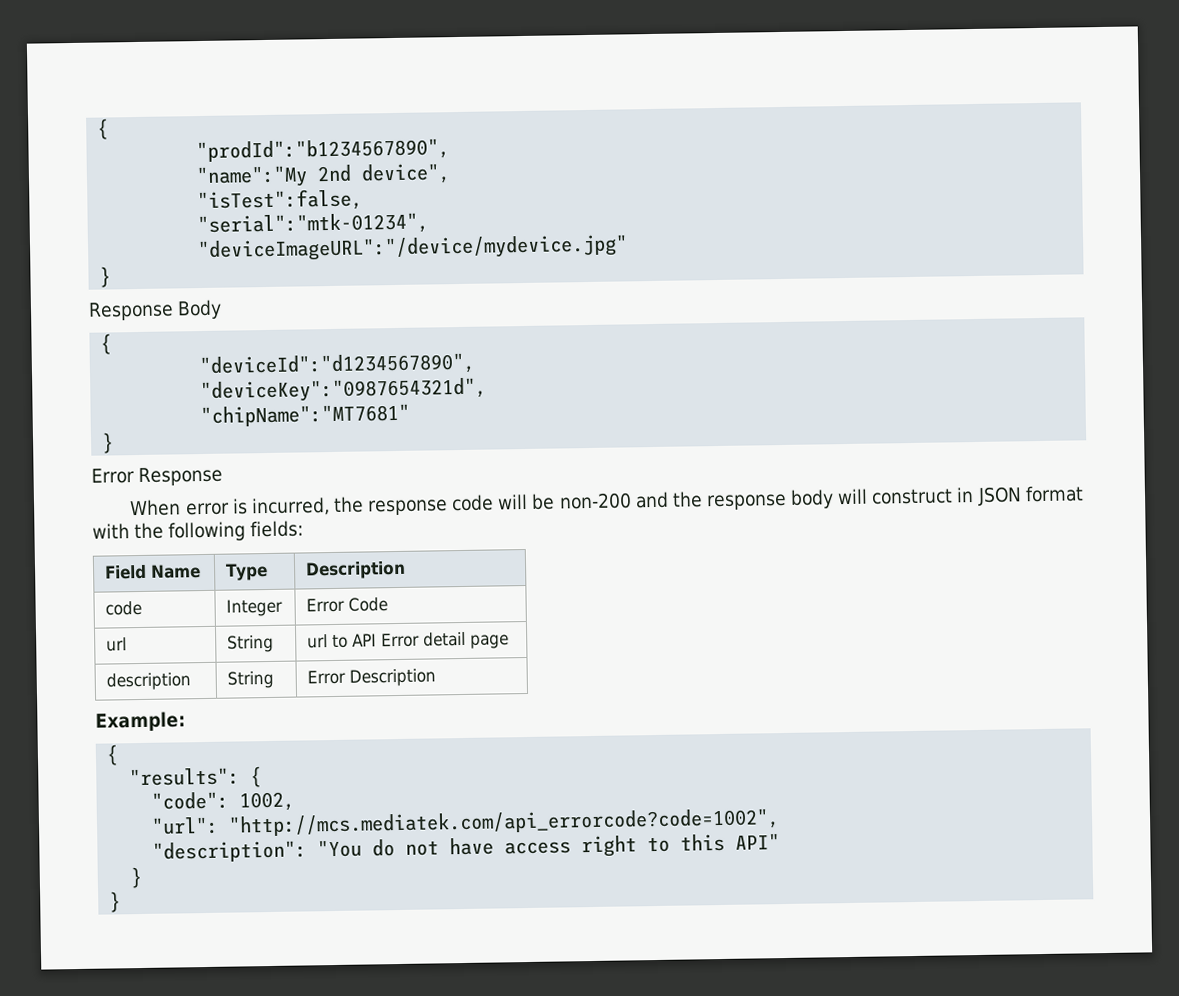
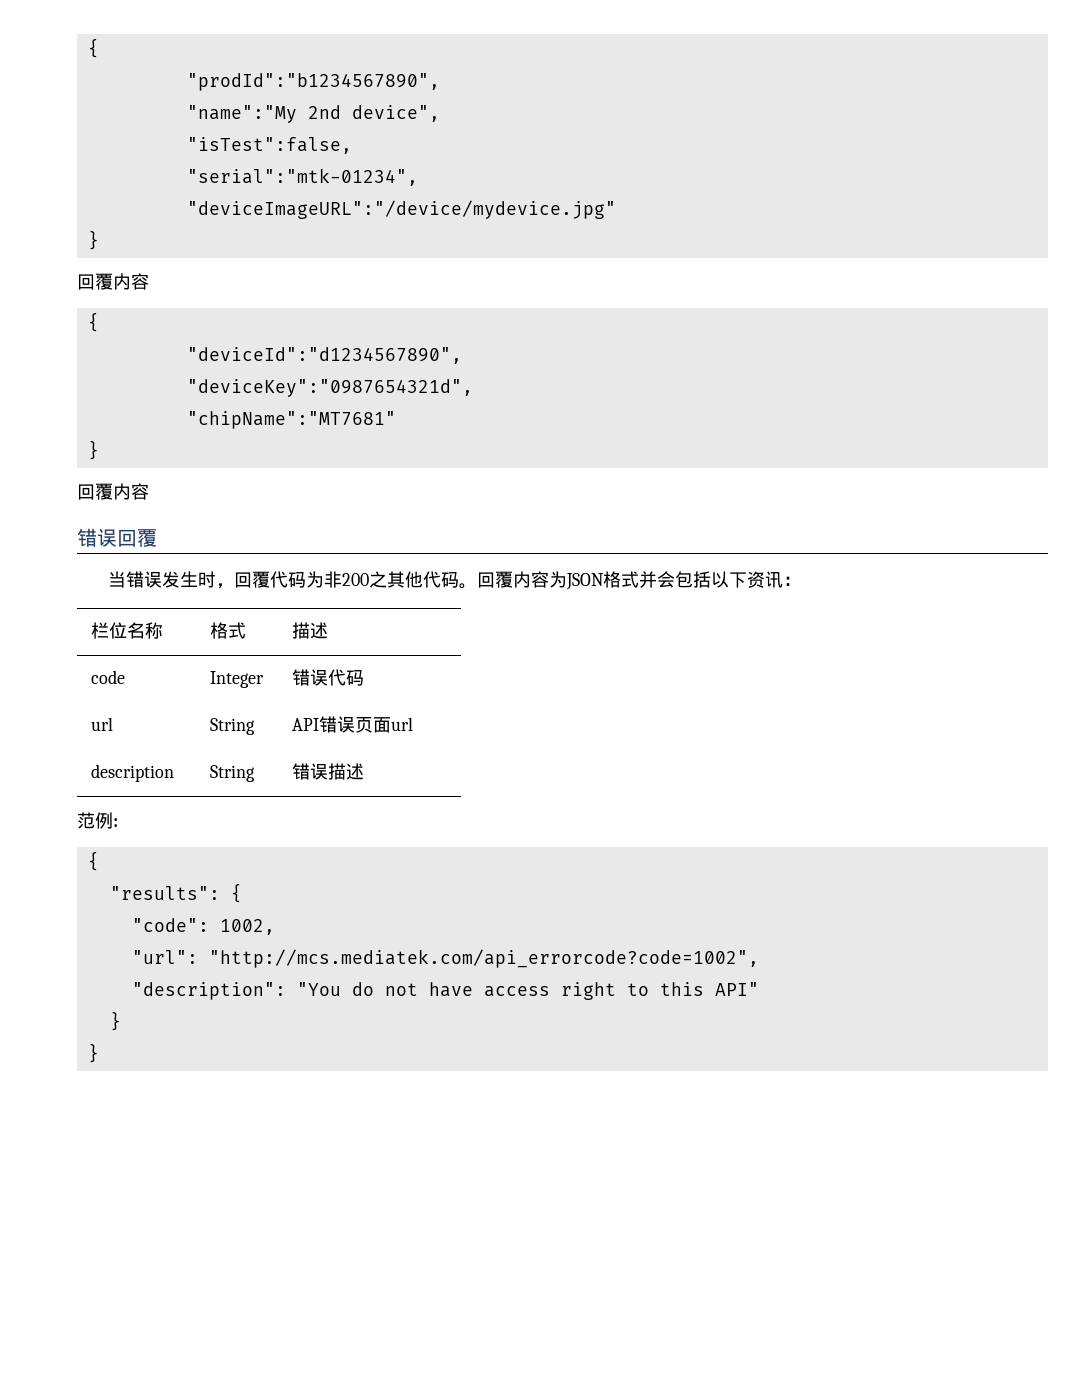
  "deviceImageURL":"/device/mydevice.jpg"
  }
- Response Body
+ 回覆内容
  "chipName":"MT7681"
  }
- Error Response
- When error is incurred, the response code will be non-200 and the response body will construct in JSON format with the following fields:
- Field Name | Type | Description
+ 回覆内容
+ 错误回覆
+ 当错误发生时，回覆代码为非200之其他代码。回覆内容为JSON格式并会包括以下资讯：
+ 栏位名称 | 格式 | 描述
- code | Integer | Error Code
+ code | Integer | 错误代码
- url | String | url to API Error detail page
- description | String | Error Description
- Example:
+ url | String | API错误页面url
+ description | String | 错误描述
+ 范例:

